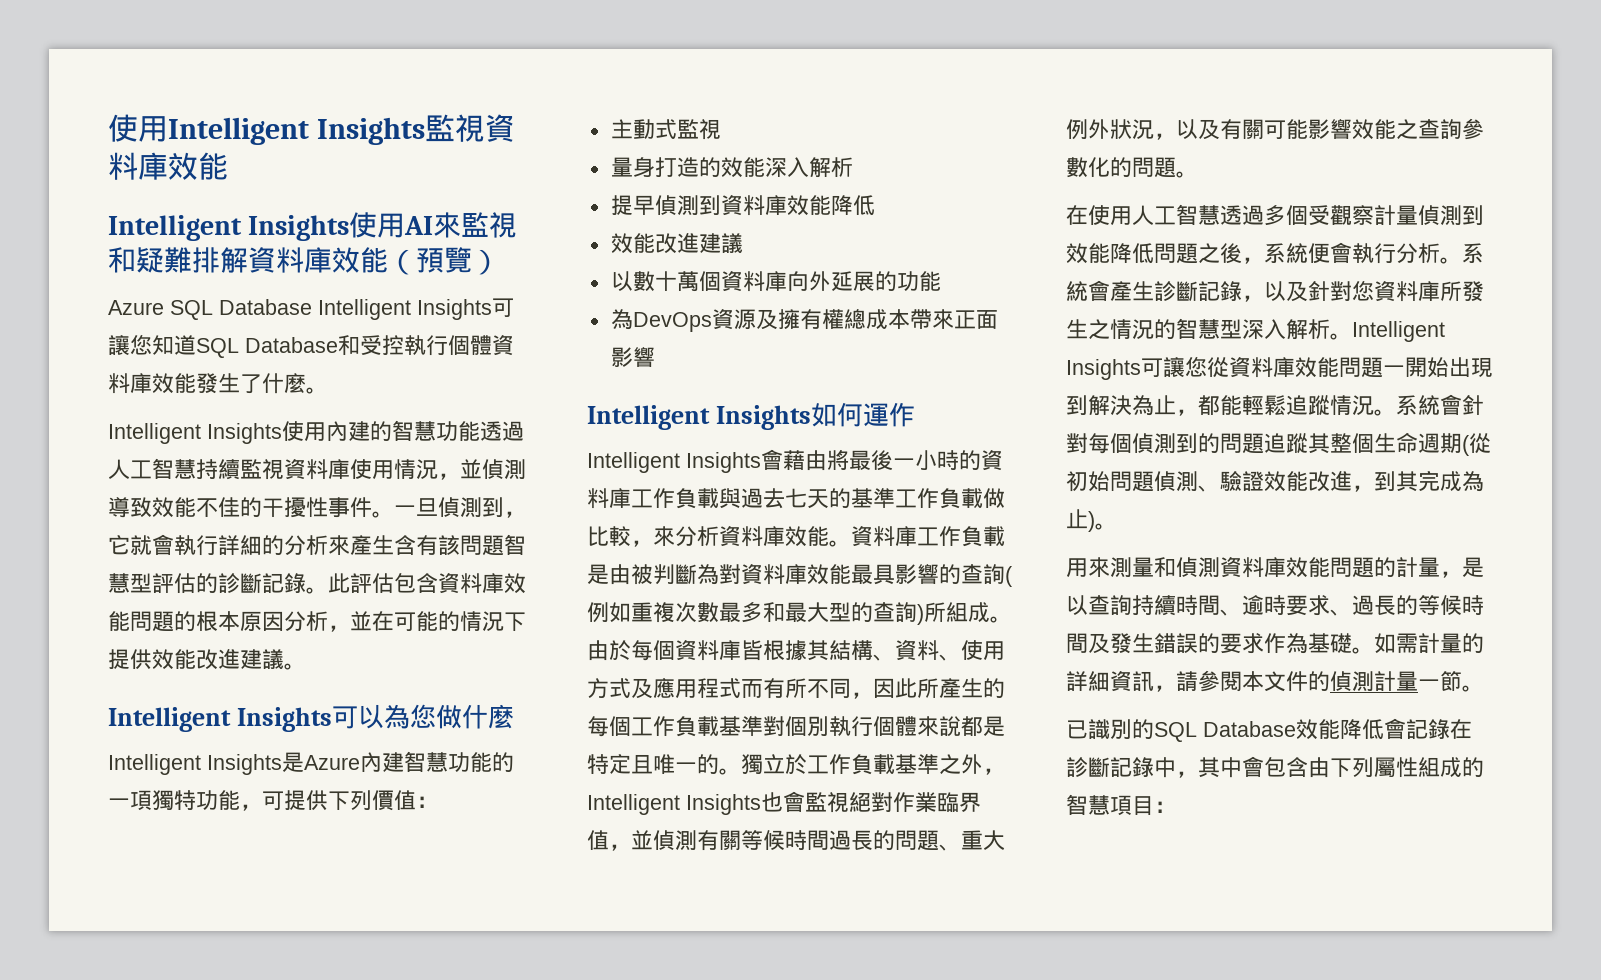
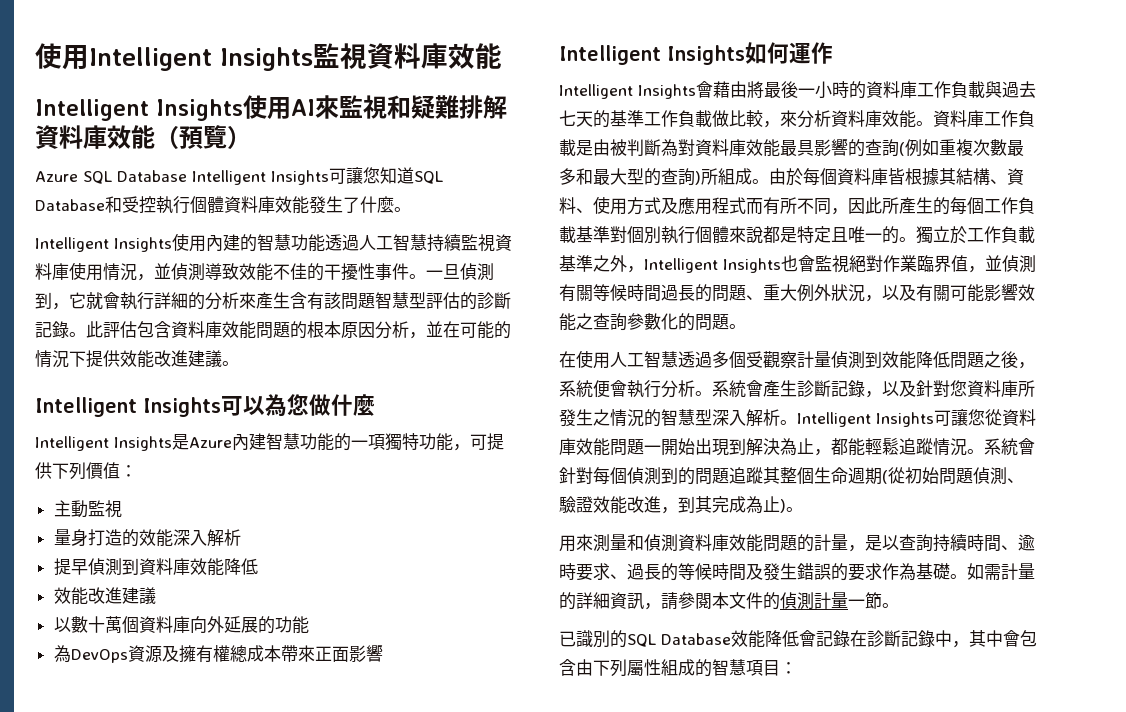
- 主動式監視
+ 主動監視

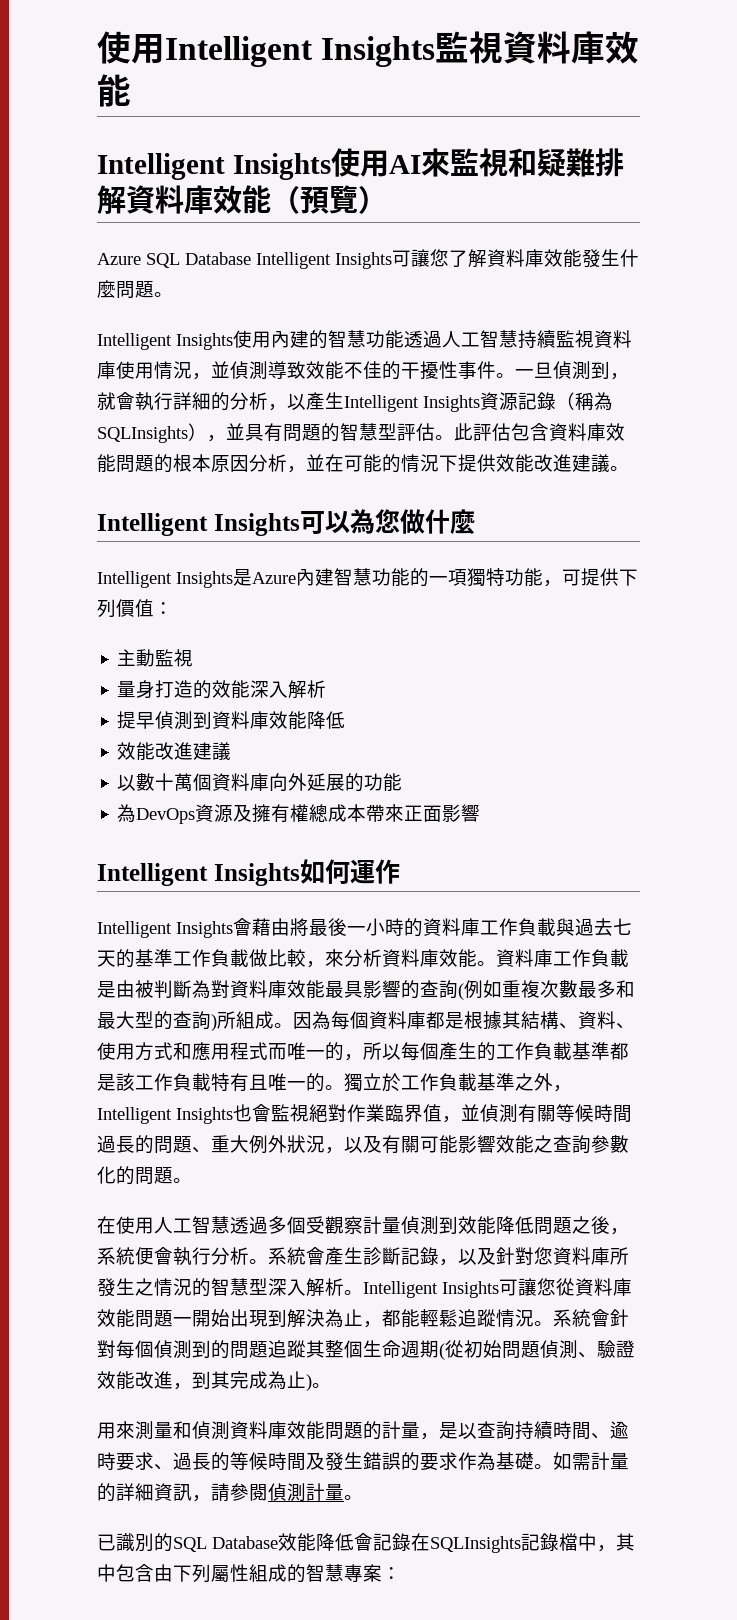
- Azure SQL Database Intelligent Insights可讓您知道SQL Database和受控執行個體資料庫效能發生了什麼。
+ Azure SQL Database Intelligent Insights可讓您了解資料庫效能發生什麼問題。
- 一旦偵測到，它就會執行詳細的分析來產生含有該問題智慧型評估的診斷記錄。
+ 一旦偵測到，就會執行詳細的分析，以產生Intelligent Insights資源記錄（稱為SQLInsights），並具有問題的智慧型評估。
- 由於每個資料庫皆根據其結構、資料、使用方式及應用程式而有所不同，因此所產生的每個工作負載基準對個別執行個體來說都是特定且唯一的。
+ 因為每個資料庫都是根據其結構、資料、使用方式和應用程式而唯一的，所以每個產生的工作負載基準都是該工作負載特有且唯一的。
- 如需計量的詳細資訊，請參閱本文件的偵測計量一節。
+ 如需計量的詳細資訊，請參閱偵測計量。
- 已識別的SQL Database效能降低會記錄在診斷記錄中，其中會包含由下列屬性組成的智慧項目：
+ 已識別的SQL Database效能降低會記錄在SQLInsights記錄檔中，其中包含由下列屬性組成的智慧專案：

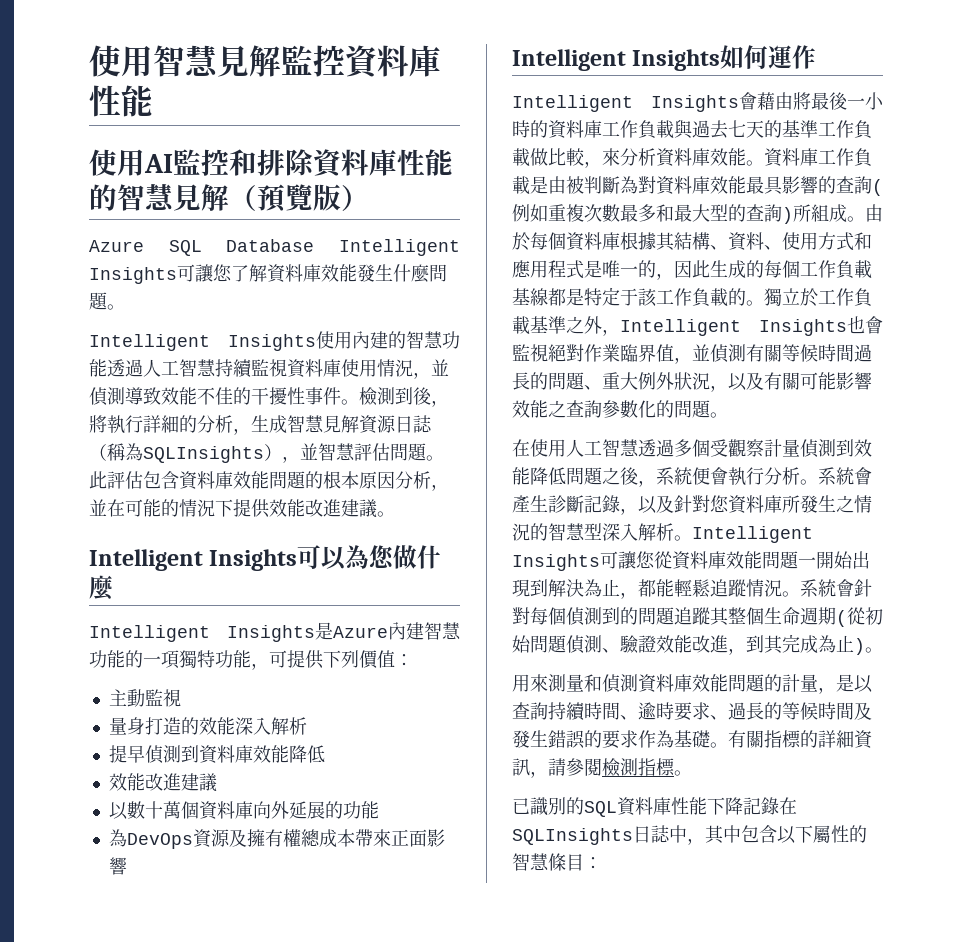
- 使用Intelligent Insights監視資料庫效能
- Intelligent Insights使用AI來監視和疑難排解資料庫效能（預覽）
+ 使用智慧見解監控資料庫性能
+ 使用AI監控和排除資料庫性能的智慧見解（預覽版）
- 一旦偵測到，就會執行詳細的分析，以產生Intelligent Insights資源記錄（稱為SQLInsights），並具有問題的智慧型評估。
+ 檢測到後，將執行詳細的分析，生成智慧見解資源日誌（稱為SQLInsights），並智慧評估問題。
- 因為每個資料庫都是根據其結構、資料、使用方式和應用程式而唯一的，所以每個產生的工作負載基準都是該工作負載特有且唯一的。
+ 由於每個資料庫根據其結構、資料、使用方式和應用程式是唯一的，因此生成的每個工作負載基線都是特定于該工作負載的。
- 如需計量的詳細資訊，請參閱偵測計量。
+ 有關指標的詳細資訊，請參閱檢測指標。
- 已識別的SQL Database效能降低會記錄在SQLInsights記錄檔中，其中包含由下列屬性組成的智慧專案：
+ 已識別的SQL資料庫性能下降記錄在SQLInsights日誌中，其中包含以下屬性的智慧條目：

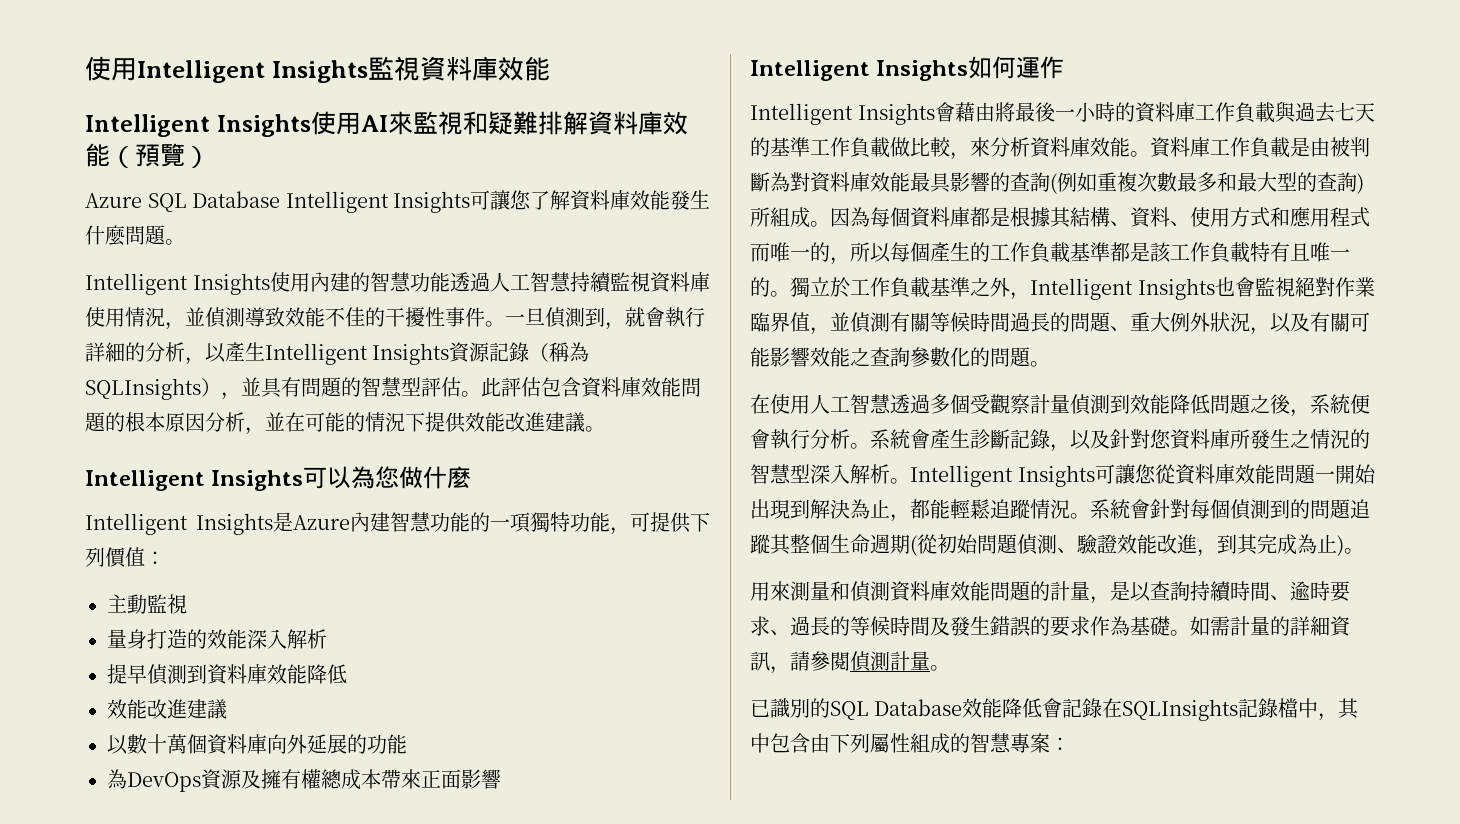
- 使用智慧見解監控資料庫性能
- 使用AI監控和排除資料庫性能的智慧見解（預覽版）
+ 使用Intelligent Insights監視資料庫效能
+ Intelligent Insights使用AI來監視和疑難排解資料庫效能（預覽）
- 檢測到後，將執行詳細的分析，生成智慧見解資源日誌（稱為SQLInsights），並智慧評估問題。
+ 一旦偵測到，就會執行詳細的分析，以產生Intelligent Insights資源記錄（稱為SQLInsights），並具有問題的智慧型評估。
- 由於每個資料庫根據其結構、資料、使用方式和應用程式是唯一的，因此生成的每個工作負載基線都是特定于該工作負載的。
+ 因為每個資料庫都是根據其結構、資料、使用方式和應用程式而唯一的，所以每個產生的工作負載基準都是該工作負載特有且唯一的。
- 有關指標的詳細資訊，請參閱檢測指標。
+ 如需計量的詳細資訊，請參閱偵測計量。
- 已識別的SQL資料庫性能下降記錄在SQLInsights日誌中，其中包含以下屬性的智慧條目：
+ 已識別的SQL Database效能降低會記錄在SQLInsights記錄檔中，其中包含由下列屬性組成的智慧專案：

